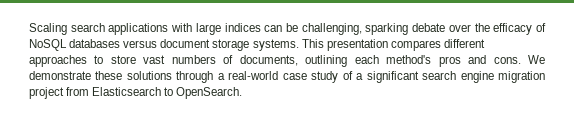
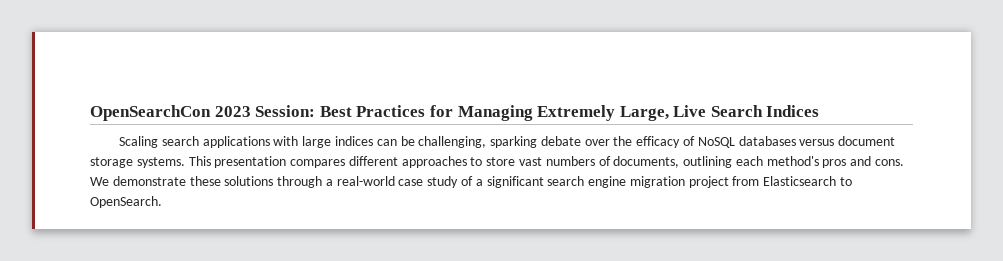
+ OpenSearchCon 2023 Session: Best Practices for Managing Extremely Large, Live Search Indices

